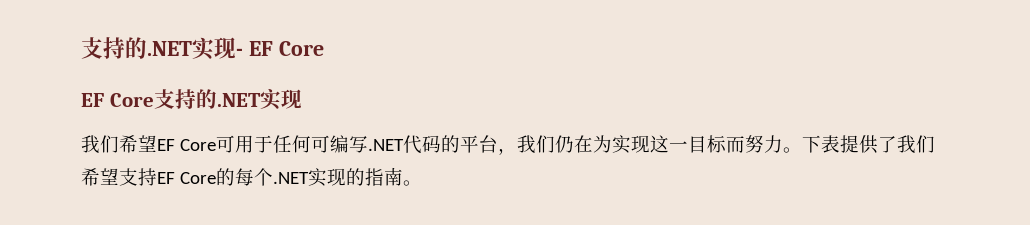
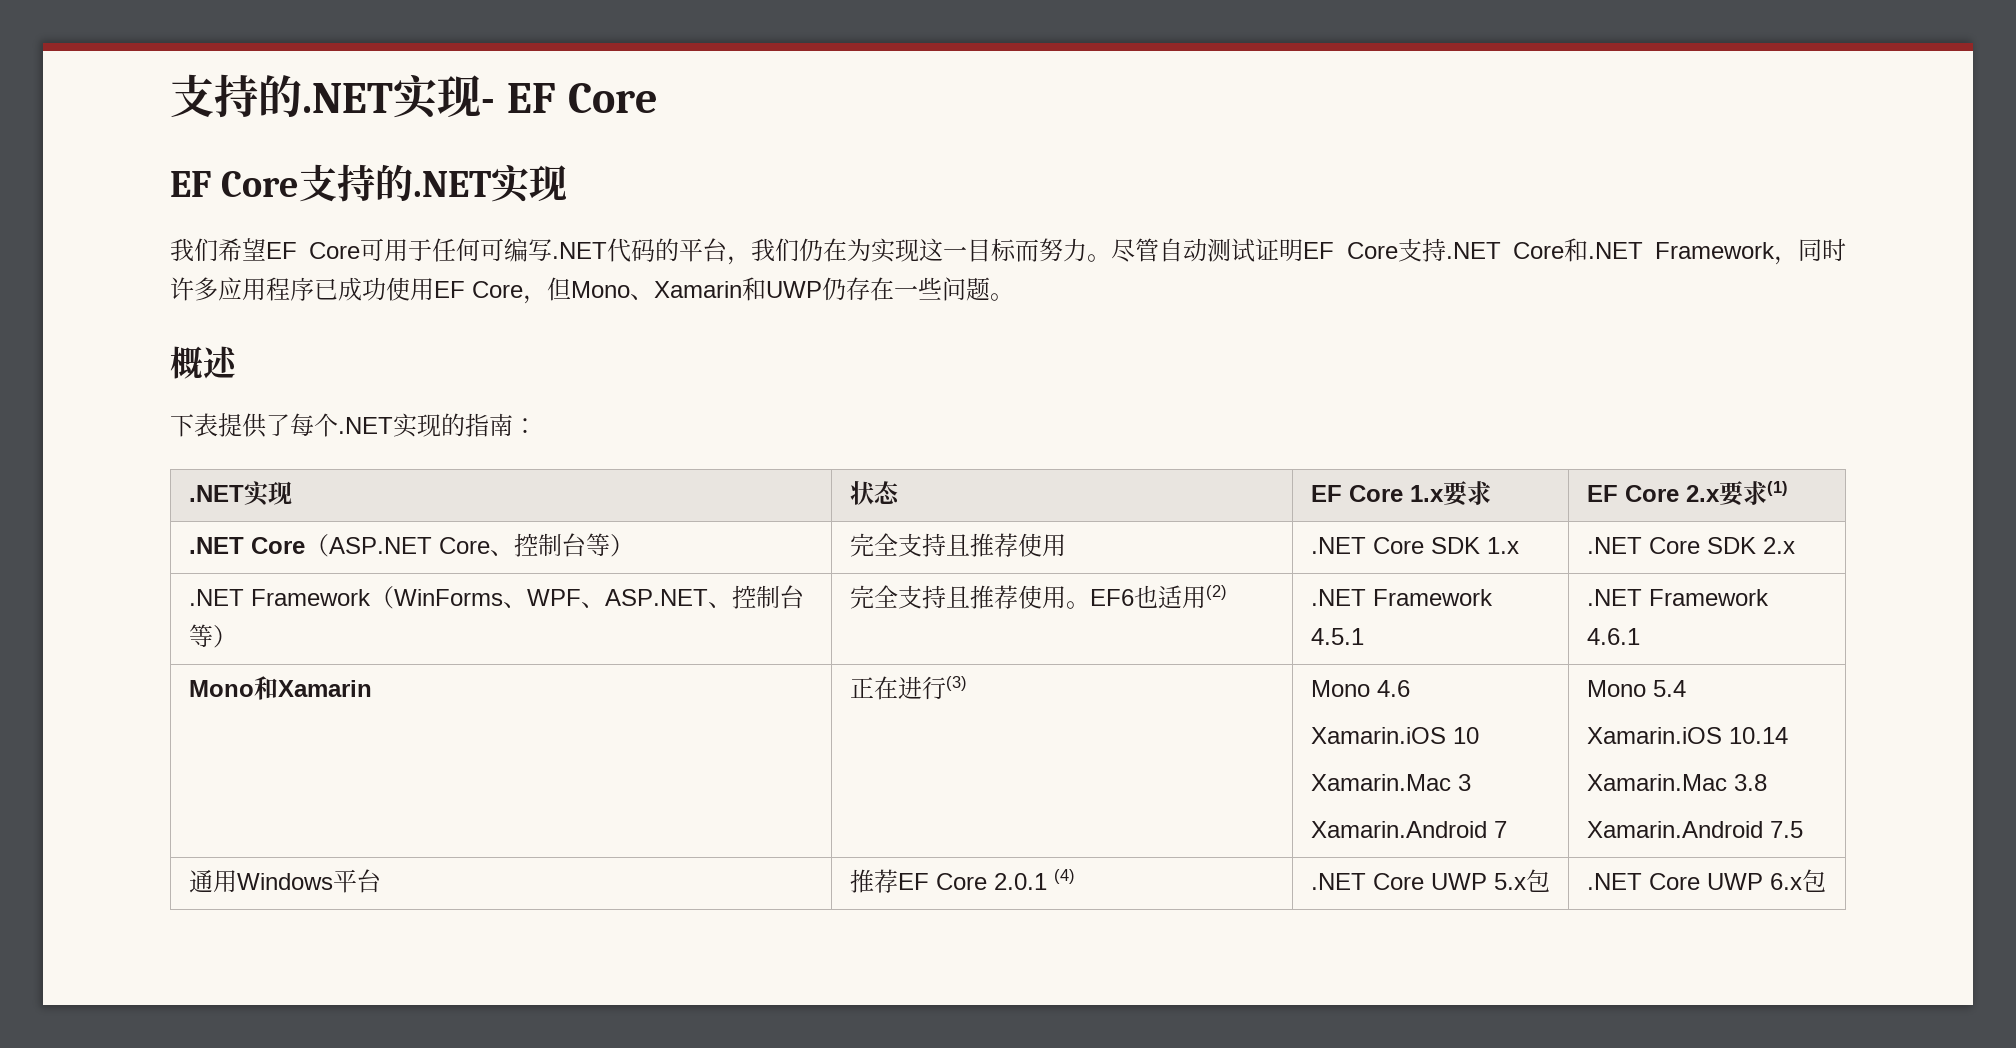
- 下表提供了我们希望支持EF Core的每个.NET实现的指南。
+ 尽管自动测试证明EF Core支持.NET Core和.NET Framework，同时许多应用程序已成功使用EF Core，但Mono、Xamarin和UWP仍存在一些问题。
+ 概述
+ 下表提供了每个.NET实现的指南：
+ .NET实现 | 状态 | EF Core 1.x要求 | EF Core 2.x要求(1)
+ .NET Core（ASP.NET Core、控制台等） | 完全支持且推荐使用 | .NET Core SDK 1.x | .NET Core SDK 2.x
+ .NET Framework（WinForms、WPF、ASP.NET、控制台等） | 完全支持且推荐使用。EF6也适用(2) | .NET Framework 4.5.1 | .NET Framework 4.6.1
+ Mono和Xamarin | 正在进行(3) | Mono 4.6
+ Xamarin.iOS 10
+ Xamarin.Mac 3
+ Xamarin.Android 7 | Mono 5.4
+ Xamarin.iOS 10.14
+ Xamarin.Mac 3.8
+ Xamarin.Android 7.5
+ 通用Windows平台 | 推荐EF Core 2.0.1 (4) | .NET Core UWP 5.x包 | .NET Core UWP 6.x包

